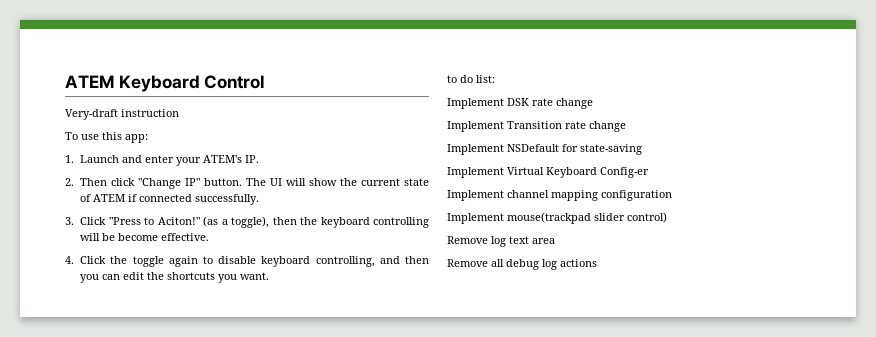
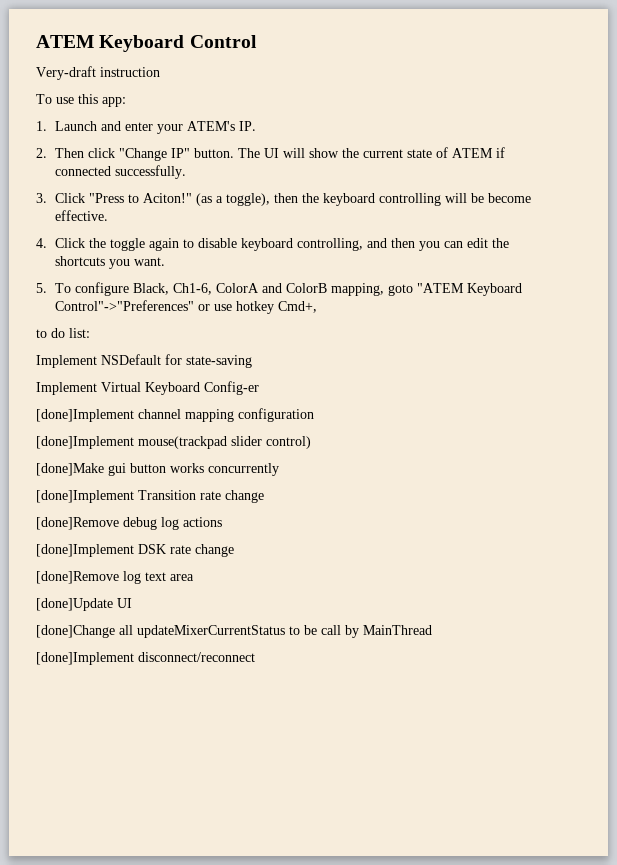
+ 5. To configure Black, Ch1-6, ColorA and ColorB mapping, goto "ATEM Keyboard Control"->"Preferences" or use hotkey Cmd+,
  to do list:
- Implement DSK rate change
- Implement Transition rate change
- Implement channel mapping configuration
+ [done]Implement channel mapping configuration
- Implement mouse(trackpad slider control)
+ [done]Implement mouse(trackpad slider control)
- Remove log text area
- Remove all debug log actions
+ [done]Make gui button works concurrently
+ [done]Implement Transition rate change
+ [done]Remove debug log actions
+ [done]Implement DSK rate change
+ [done]Remove log text area
+ [done]Update UI
+ [done]Change all updateMixerCurrentStatus to be call by MainThread
+ [done]Implement disconnect/reconnect

